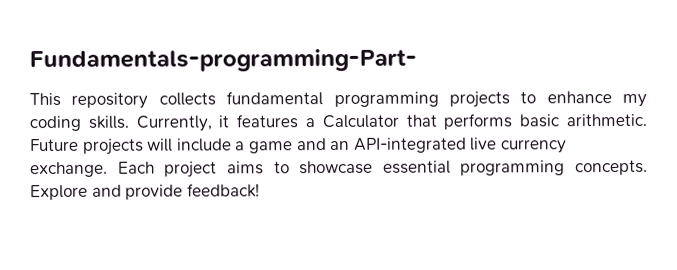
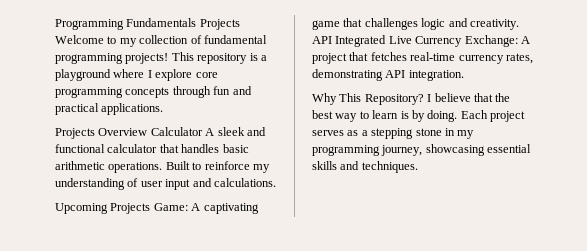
- Fundamentals-programming-Part-
- This repository collects fundamental programming projects to enhance my coding skills. Currently, it features a Calculator that performs basic arithmetic. Future projects will include a game and an API-integrated live currency exchange. Each project aims to showcase essential programming concepts. Explore and provide feedback!
+ Programming Fundamentals Projects Welcome to my collection of fundamental programming projects! This repository is a playground where I explore core programming concepts through fun and practical applications.
+ Projects Overview Calculator A sleek and functional calculator that handles basic arithmetic operations. Built to reinforce my understanding of user input and calculations.
+ Upcoming Projects Game: A captivating game that challenges logic and creativity. API Integrated Live Currency Exchange: A project that fetches real-time currency rates, demonstrating API integration.
+ Why This Repository? I believe that the best way to learn is by doing. Each project serves as a stepping stone in my programming journey, showcasing essential skills and techniques.

